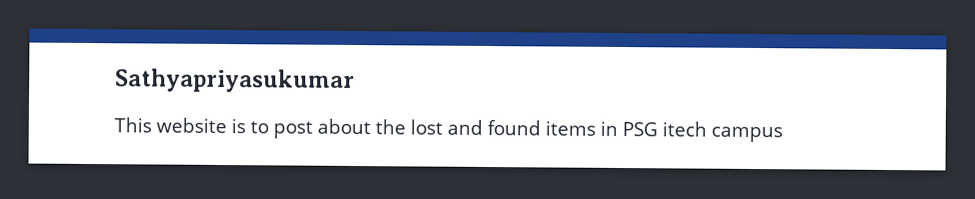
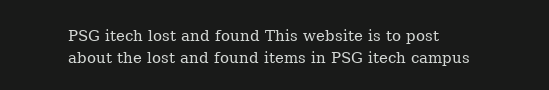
- Sathyapriyasukumar
- This website is to post about the lost and found items in PSG itech campus
+ PSG itech lost and found This website is to post about the lost and found items in PSG itech campus

